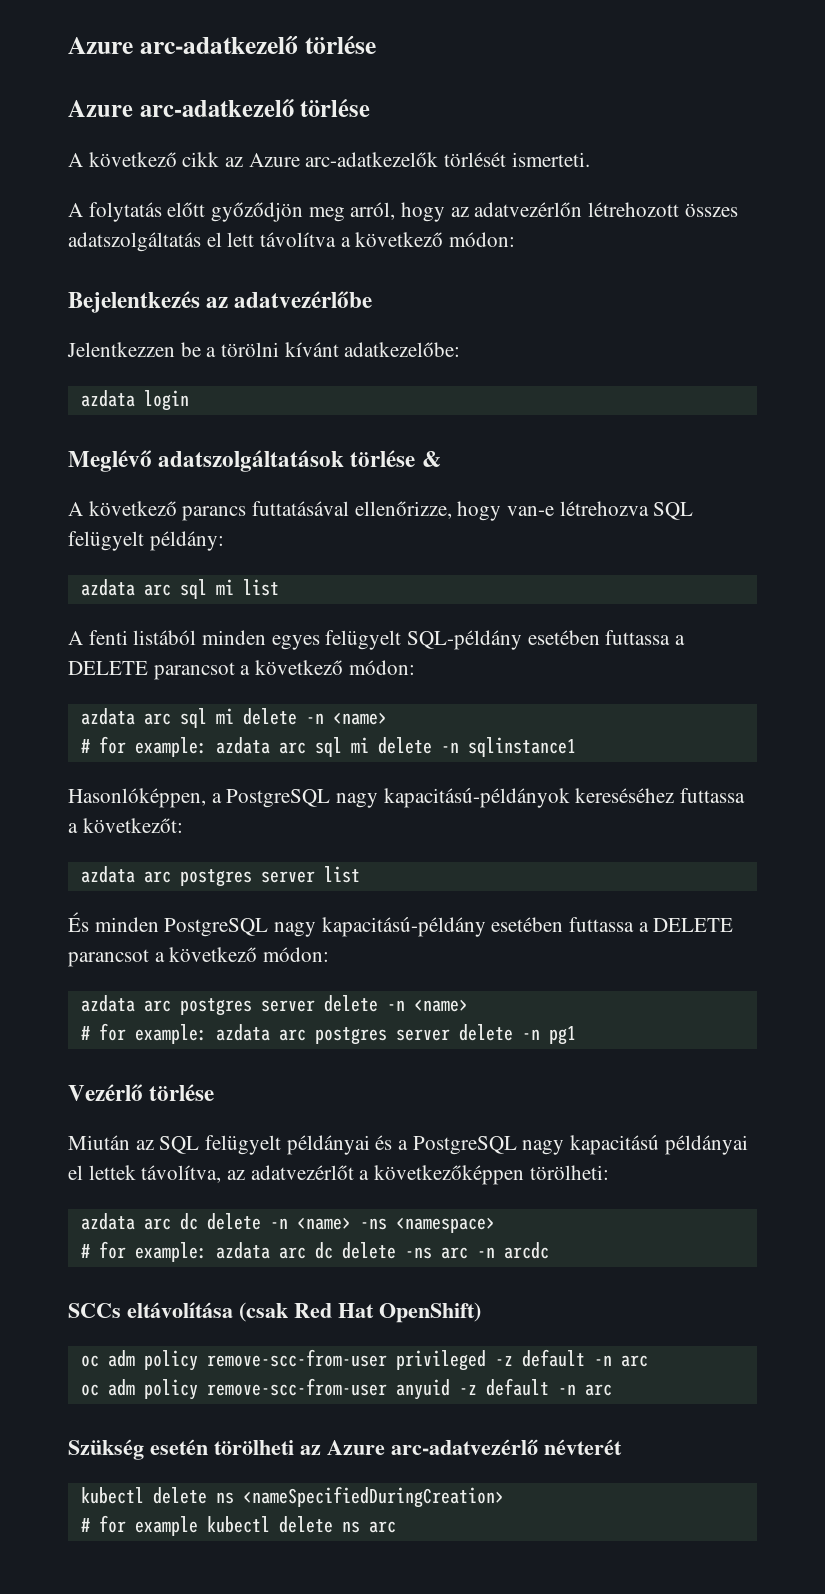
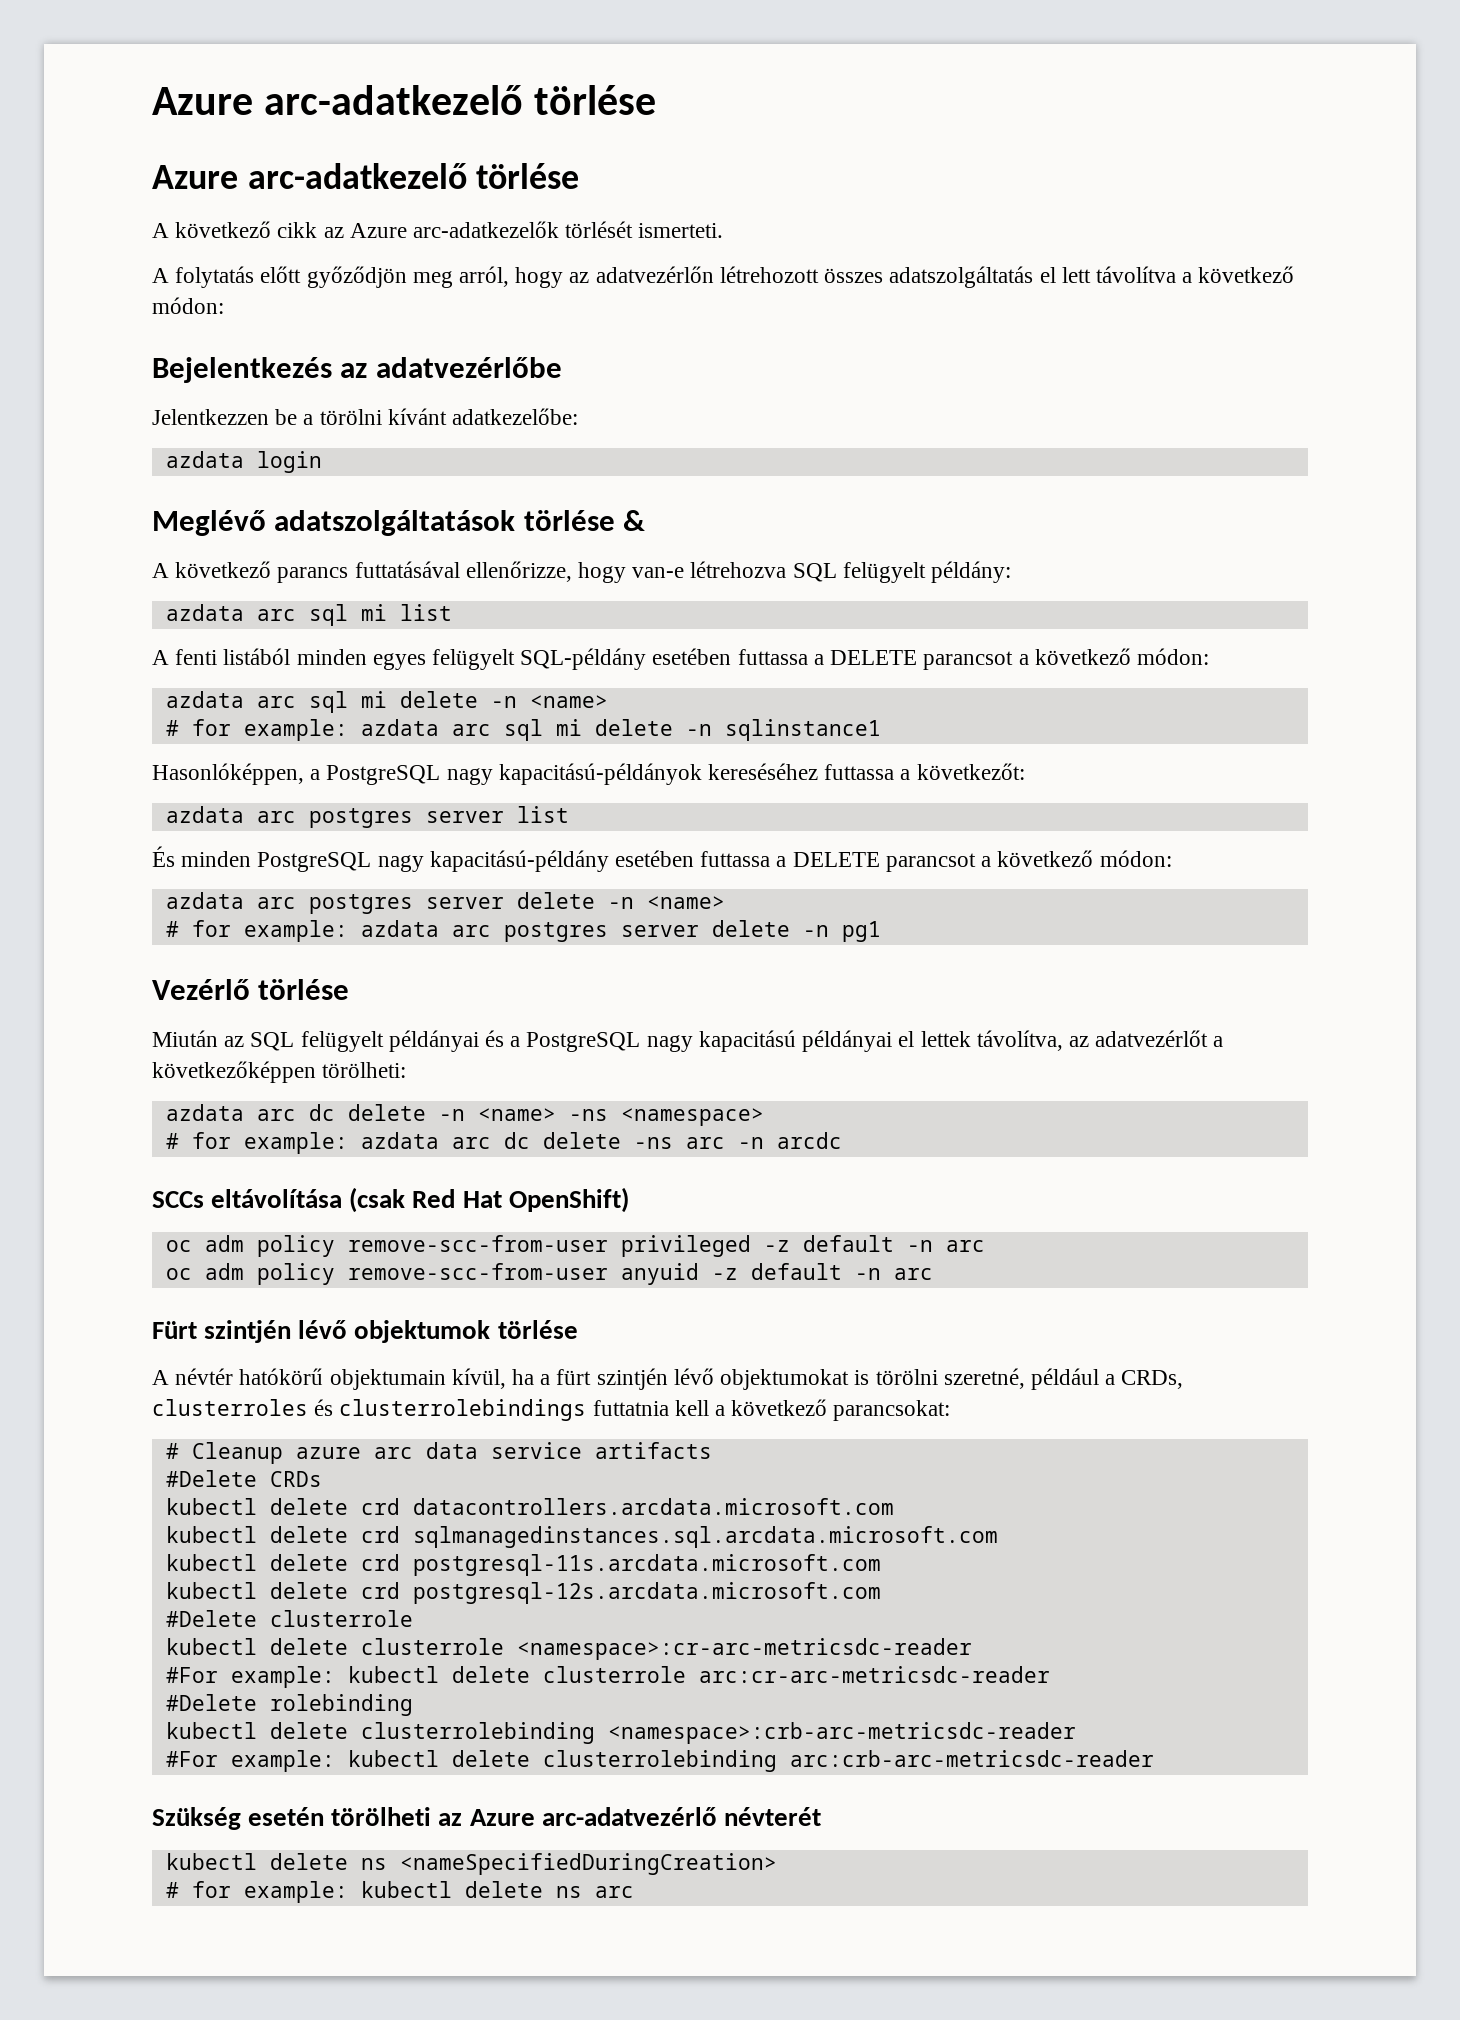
+ Fürt szintjén lévő objektumok törlése
+ A névtér hatókörű objektumain kívül, ha a fürt szintjén lévő objektumokat is törölni szeretné, például a CRDs, clusterroles és clusterrolebindings futtatnia kell a következő parancsokat:
+ # Cleanup azure arc data service artifacts
+ #Delete CRDs
+ kubectl delete crd datacontrollers.arcdata.microsoft.com
+ kubectl delete crd sqlmanagedinstances.sql.arcdata.microsoft.com
+ kubectl delete crd postgresql-11s.arcdata.microsoft.com
+ kubectl delete crd postgresql-12s.arcdata.microsoft.com
+ #Delete clusterrole
+ kubectl delete clusterrole <namespace>:cr-arc-metricsdc-reader
+ #For example: kubectl delete clusterrole arc:cr-arc-metricsdc-reader
+ #Delete rolebinding
+ kubectl delete clusterrolebinding <namespace>:crb-arc-metricsdc-reader
+ #For example: kubectl delete clusterrolebinding arc:crb-arc-metricsdc-reader
- # for example kubectl delete ns arc
+ # for example: kubectl delete ns arc

